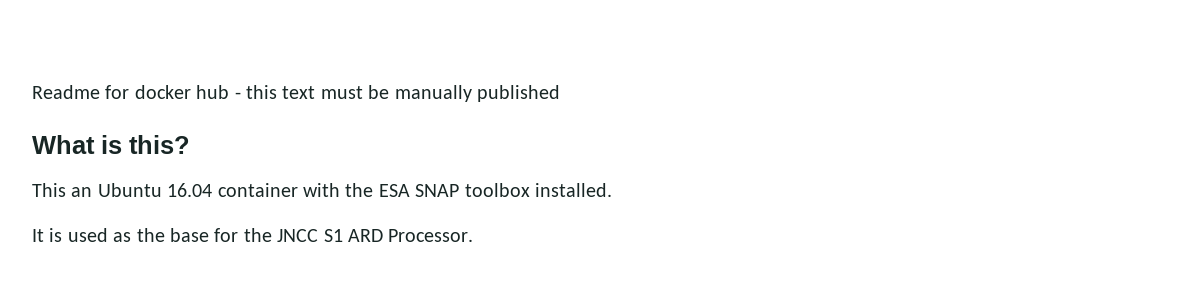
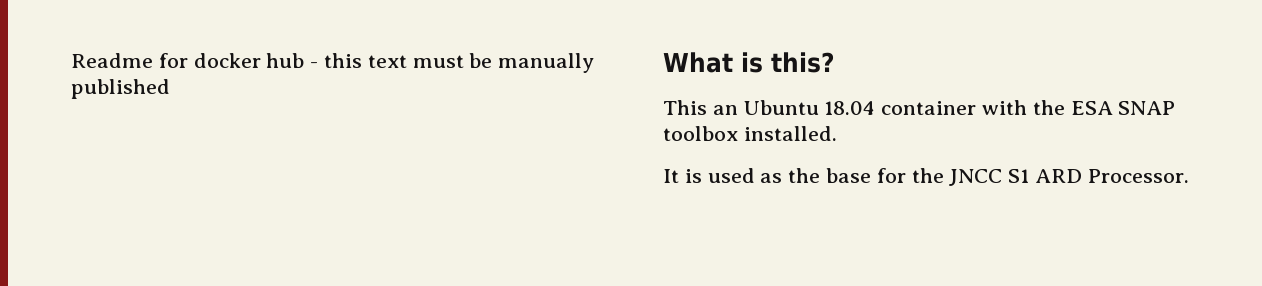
- This an Ubuntu 16.04 container with the ESA SNAP toolbox installed.
+ This an Ubuntu 18.04 container with the ESA SNAP toolbox installed.

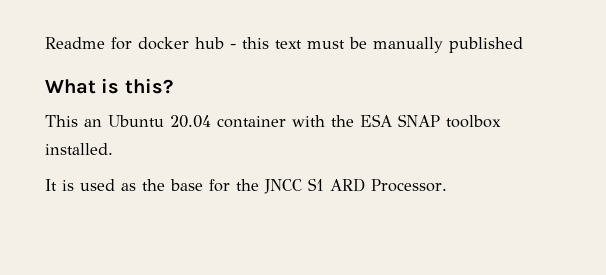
- This an Ubuntu 18.04 container with the ESA SNAP toolbox installed.
+ This an Ubuntu 20.04 container with the ESA SNAP toolbox installed.

